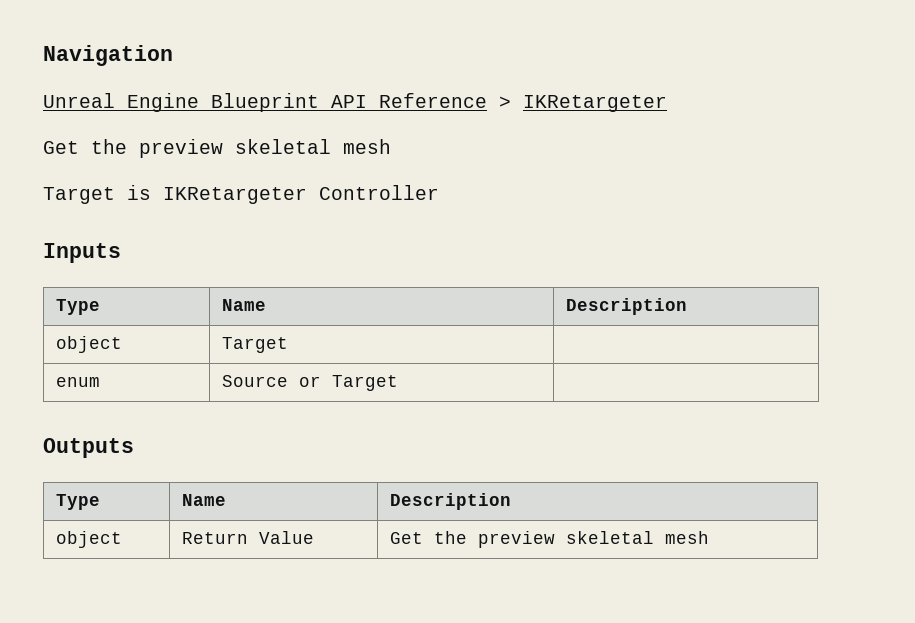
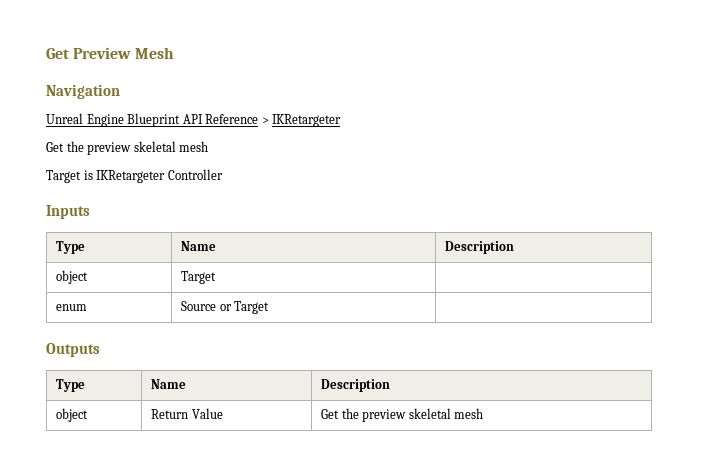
+ Get Preview Mesh

